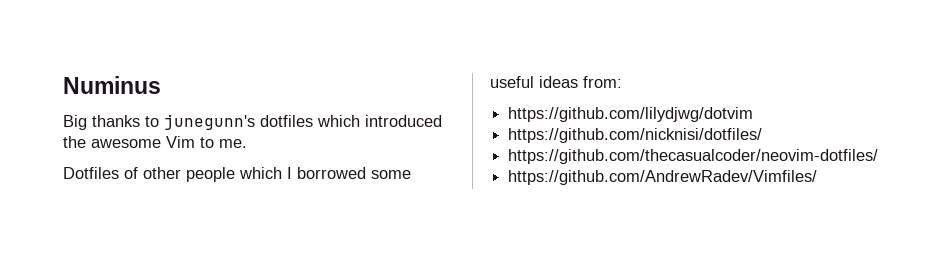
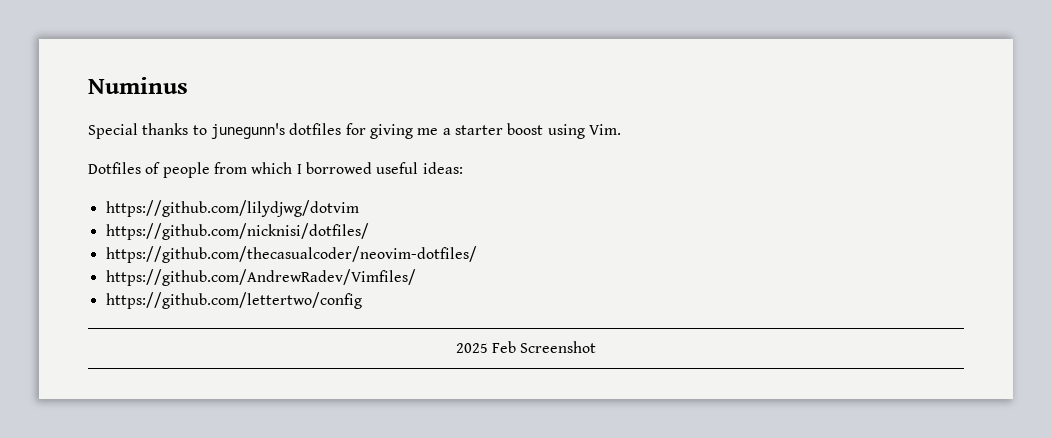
- Big thanks to junegunn's dotfiles which introduced the awesome Vim to me.
+ Special thanks to junegunn's dotfiles for giving me a starter boost using Vim.
- Dotfiles of other people which I borrowed some useful ideas from:
+ Dotfiles of people from which I borrowed useful ideas:
+ https://github.com/lettertwo/config
+ 2025 Feb Screenshot

